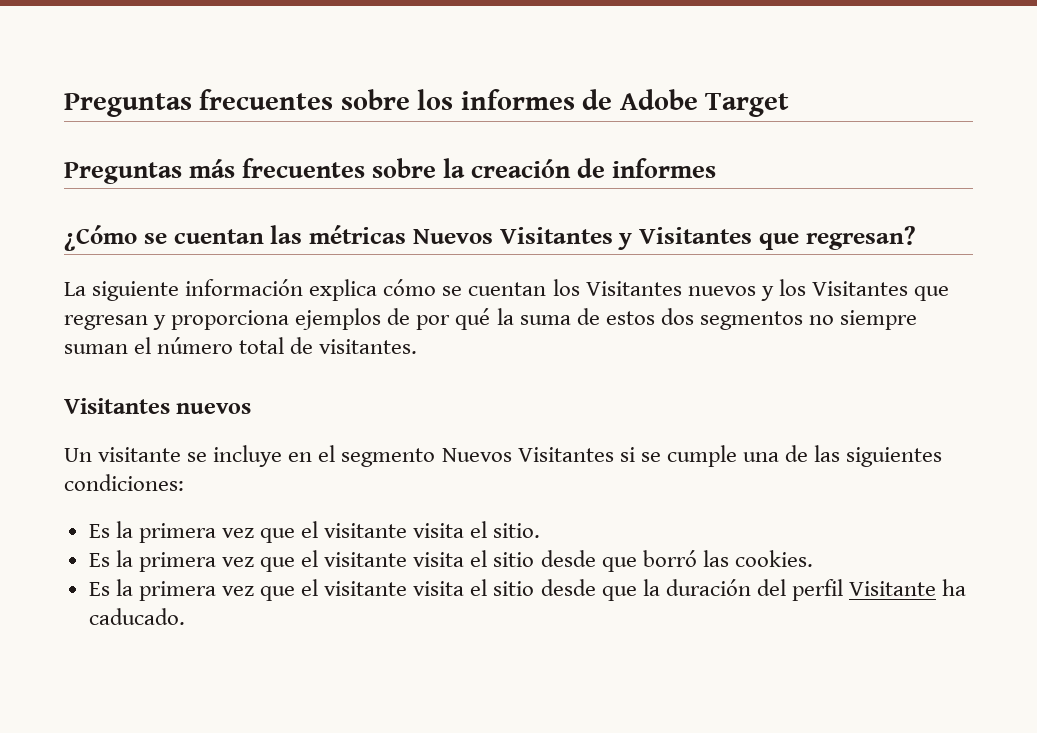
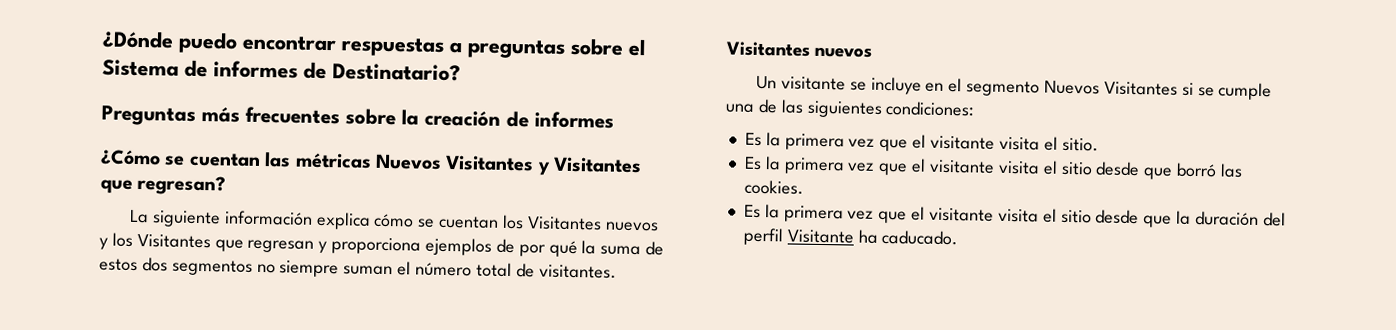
- Preguntas frecuentes sobre los informes de Adobe Target
+ ¿Dónde puedo encontrar respuestas a preguntas sobre el Sistema de informes de Destinatario?

